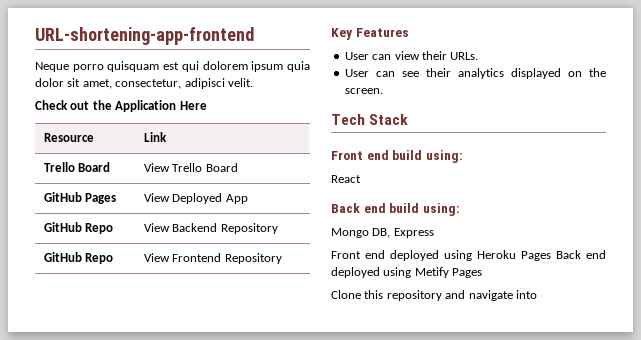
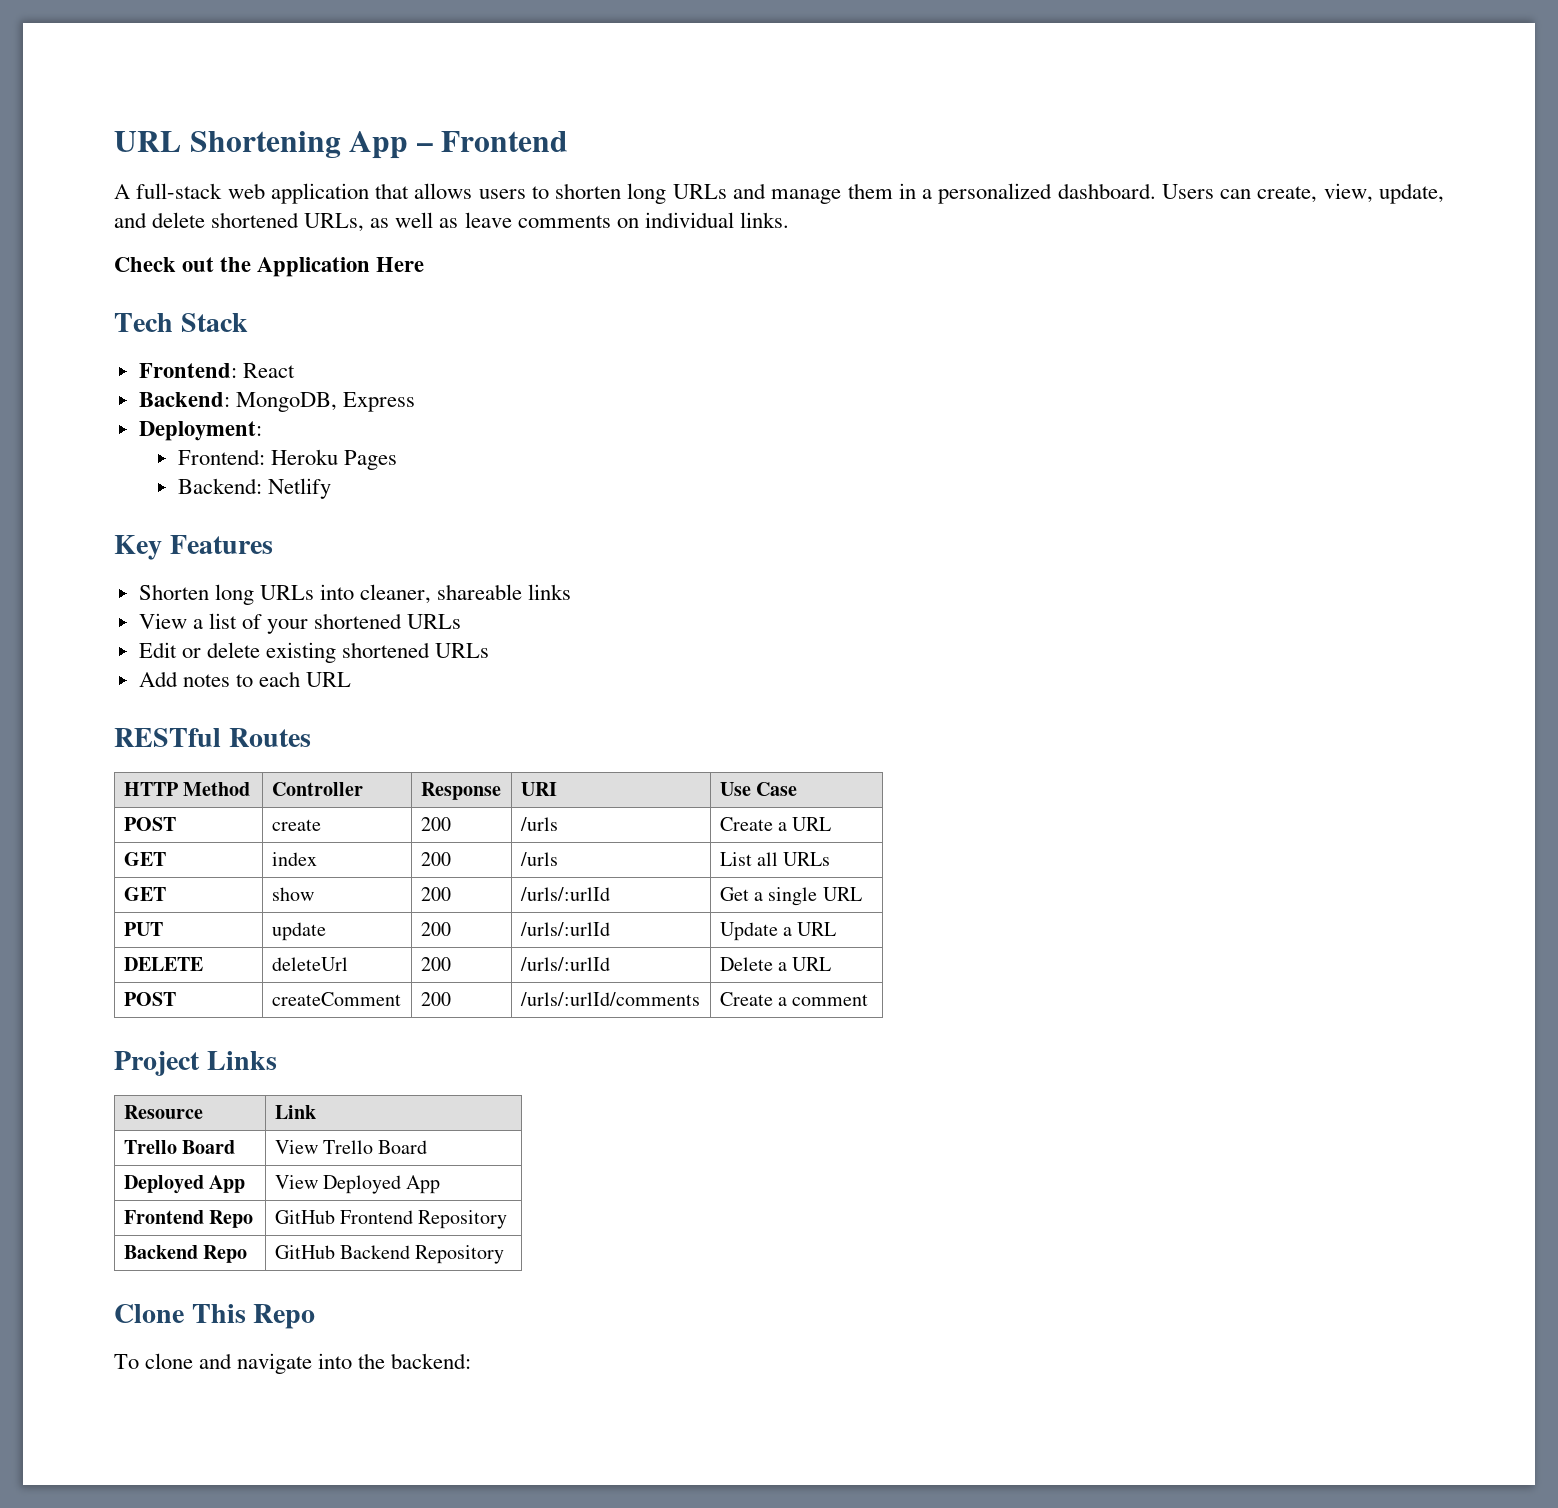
- URL-shortening-app-frontend
- Neque porro quisquam est qui dolorem ipsum quia dolor sit amet, consectetur, adipisci velit.
+ URL Shortening App – Frontend
+ A full-stack web application that allows users to shorten long URLs and manage them in a personalized dashboard. Users can create, view, update, and delete shortened URLs, as well as leave comments on individual links.
+ Tech Stack
+ Frontend: React
+ Backend: MongoDB, Express
+ Deployment:
+ Frontend: Heroku Pages
+ Backend: Netlify
+ Key Features
+ Shorten long URLs into cleaner, shareable links
+ View a list of your shortened URLs
+ Edit or delete existing shortened URLs
+ Add notes to each URL
+ RESTful Routes
+ HTTP Method | Controller | Response | URI | Use Case
+ POST | create | 200 | /urls | Create a URL
+ GET | index | 200 | /urls | List all URLs
+ GET | show | 200 | /urls/:urlId | Get a single URL
+ PUT | update | 200 | /urls/:urlId | Update a URL
+ DELETE | deleteUrl | 200 | /urls/:urlId | Delete a URL
+ POST | createComment | 200 | /urls/:urlId/comments | Create a comment
+ Project Links
- GitHub Pages | View Deployed App
+ Deployed App | View Deployed App
- GitHub Repo | View Backend Repository
- GitHub Repo | View Frontend Repository
- Key Features
- User can view their URLs.
- User can see their analytics displayed on the screen.
- Tech Stack
- Front end build using:
- React
- Back end build using:
- Mongo DB, Express
- Front end deployed using Heroku Pages Back end deployed using Metify Pages
- Clone this repository and navigate into
+ Frontend Repo | GitHub Frontend Repository
+ Backend Repo | GitHub Backend Repository
+ Clone This Repo
+ To clone and navigate into the backend:

